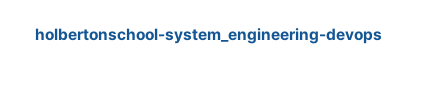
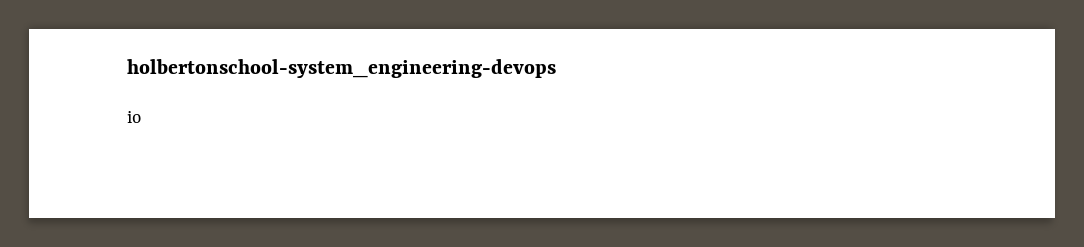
+ io

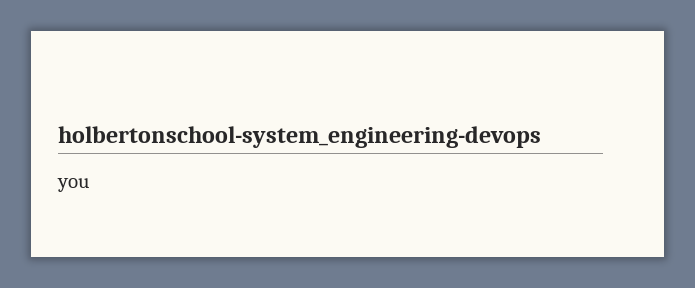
- io
+ you

